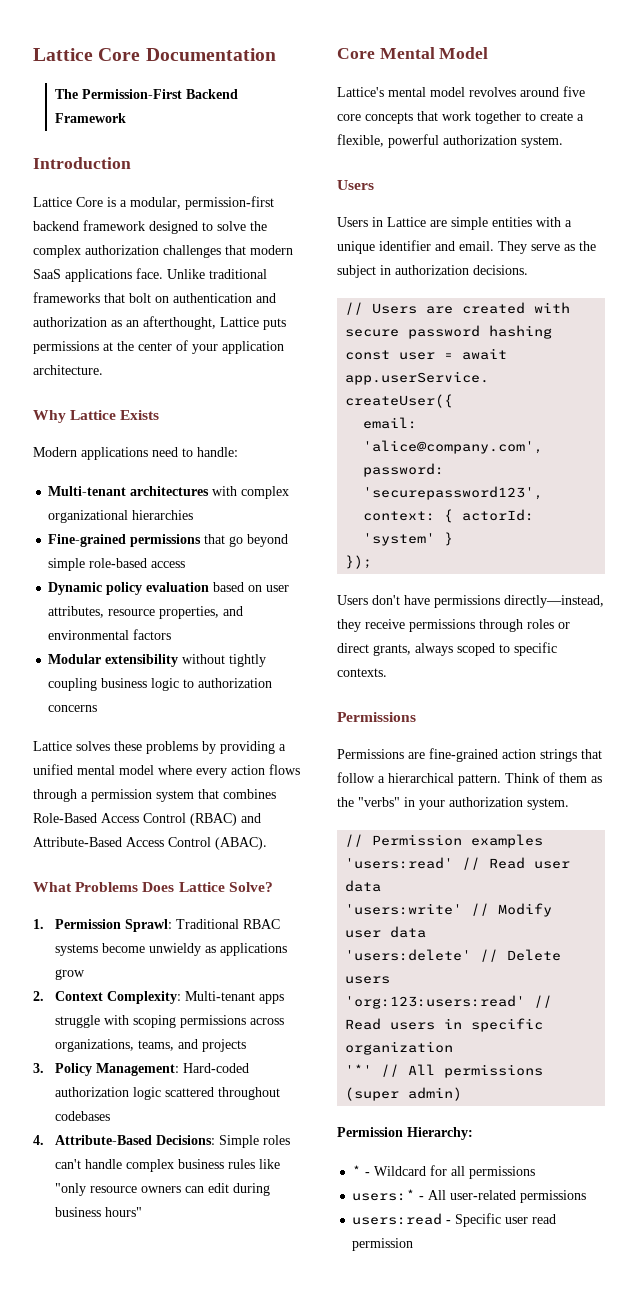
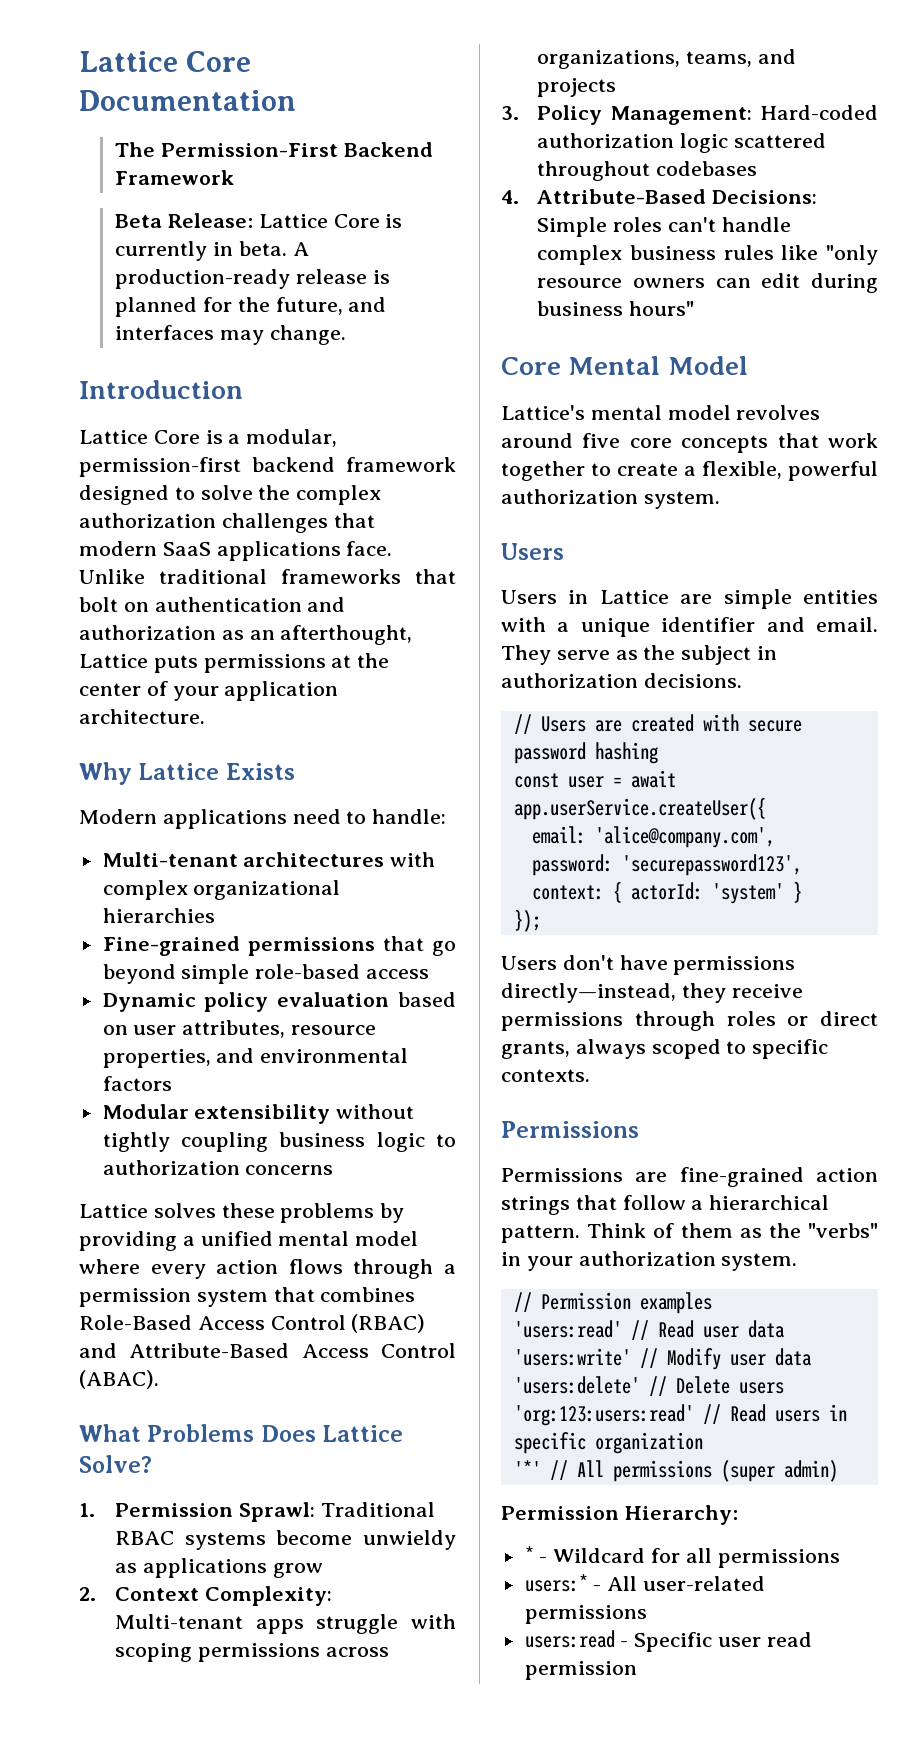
+ Beta Release: Lattice Core is currently in beta. A production-ready release is planned for the future, and interfaces may change.

